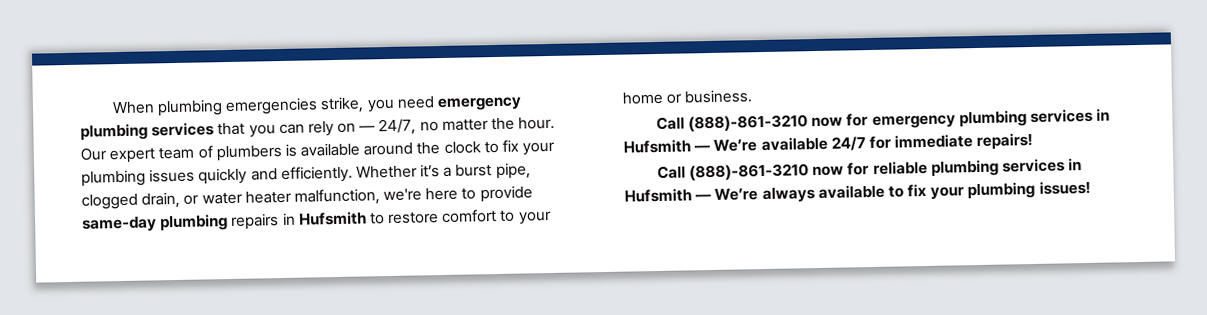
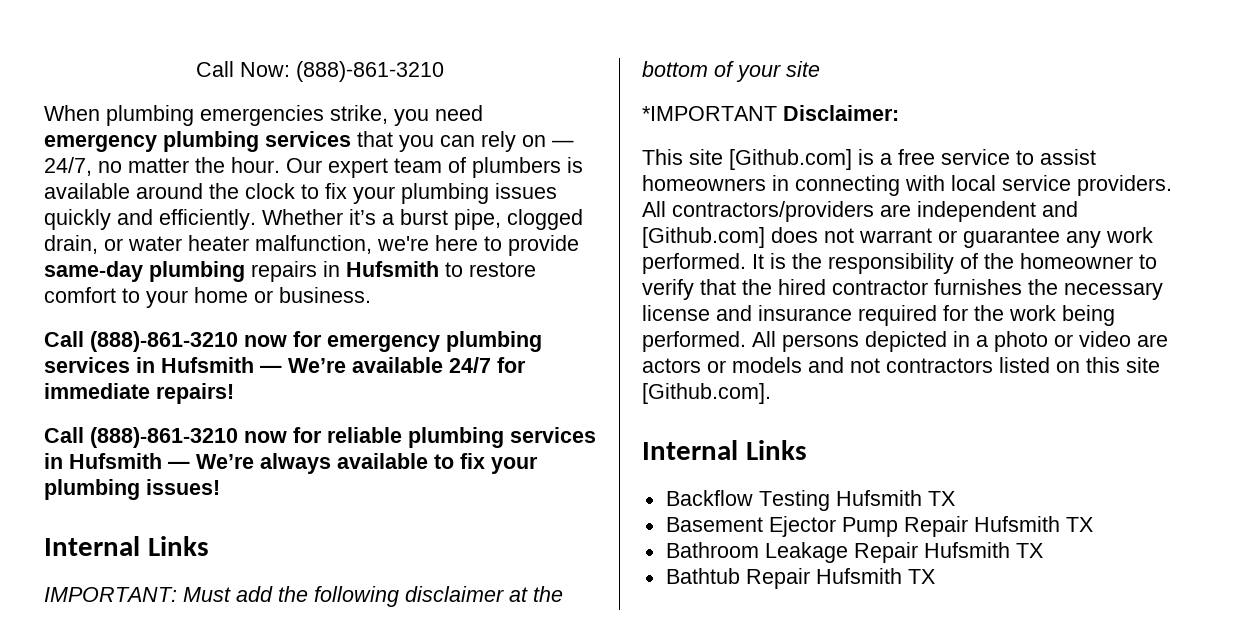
+ Call Now: (888)-861-3210
  Call (888)-861-3210 now for reliable plumbing services in Hufsmith — We’re always available to fix your plumbing issues!
+ Internal Links
+ IMPORTANT: Must add the following disclaimer at the bottom of your site
+ *IMPORTANT Disclaimer:
+ This site [Github.com] is a free service to assist homeowners in connecting with local service providers. All contractors/providers are independent and [Github.com] does not warrant or guarantee any work performed. It is the responsibility of the homeowner to verify that the hired contractor furnishes the necessary license and insurance required for the work being performed. All persons depicted in a photo or video are actors or models and not contractors listed on this site [Github.com].
+ Internal Links
+ Backflow Testing Hufsmith TX
+ Basement Ejector Pump Repair Hufsmith TX
+ Bathroom Leakage Repair Hufsmith TX
+ Bathtub Repair Hufsmith TX

